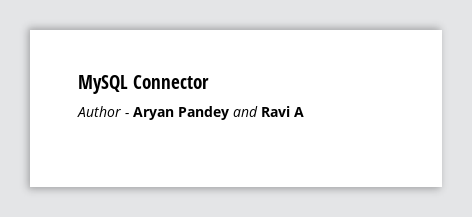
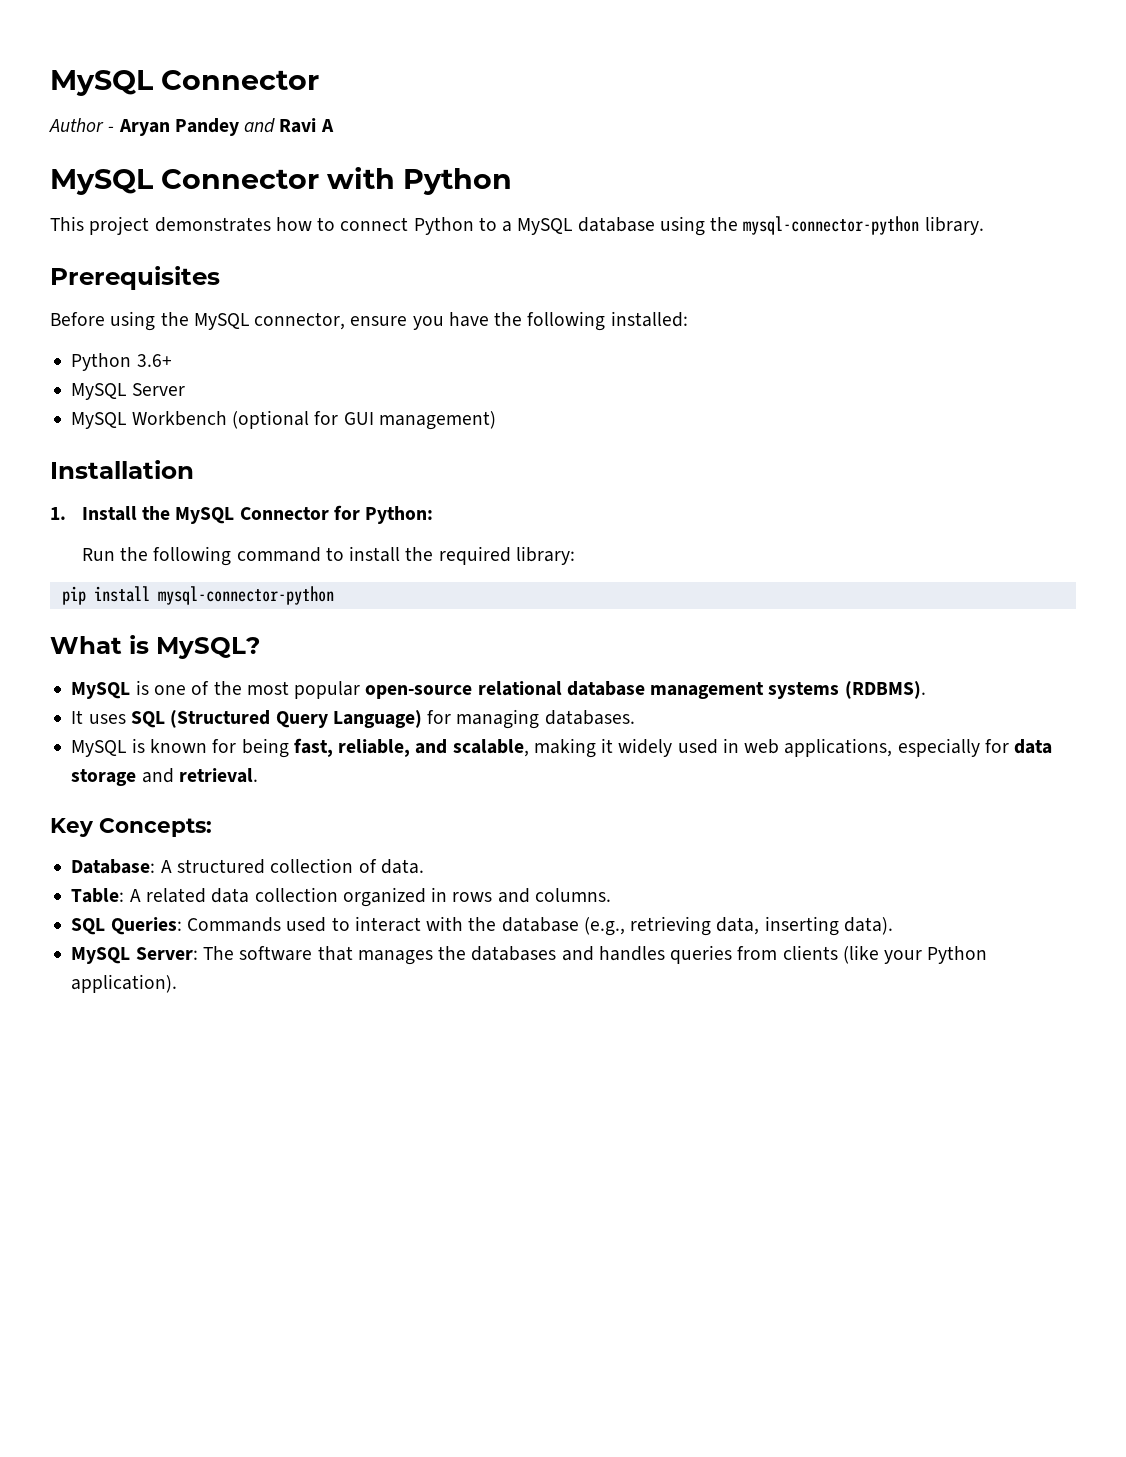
+ MySQL Connector with Python
+ This project demonstrates how to connect Python to a MySQL database using the mysql-connector-python library.
+ Prerequisites
+ Before using the MySQL connector, ensure you have the following installed:
+ Python 3.6+
+ MySQL Server
+ MySQL Workbench (optional for GUI management)
+ Installation
+ 1. Install the MySQL Connector for Python:
+ Run the following command to install the required library:
+ pip install mysql-connector-python
+ What is MySQL?
+ MySQL is one of the most popular open-source relational database management systems (RDBMS).
+ It uses SQL (Structured Query Language) for managing databases.
+ MySQL is known for being fast, reliable, and scalable, making it widely used in web applications, especially for data storage and retrieval.
+ Key Concepts:
+ Database: A structured collection of data.
+ Table: A related data collection organized in rows and columns.
+ SQL Queries: Commands used to interact with the database (e.g., retrieving data, inserting data).
+ MySQL Server: The software that manages the databases and handles queries from clients (like your Python application).

